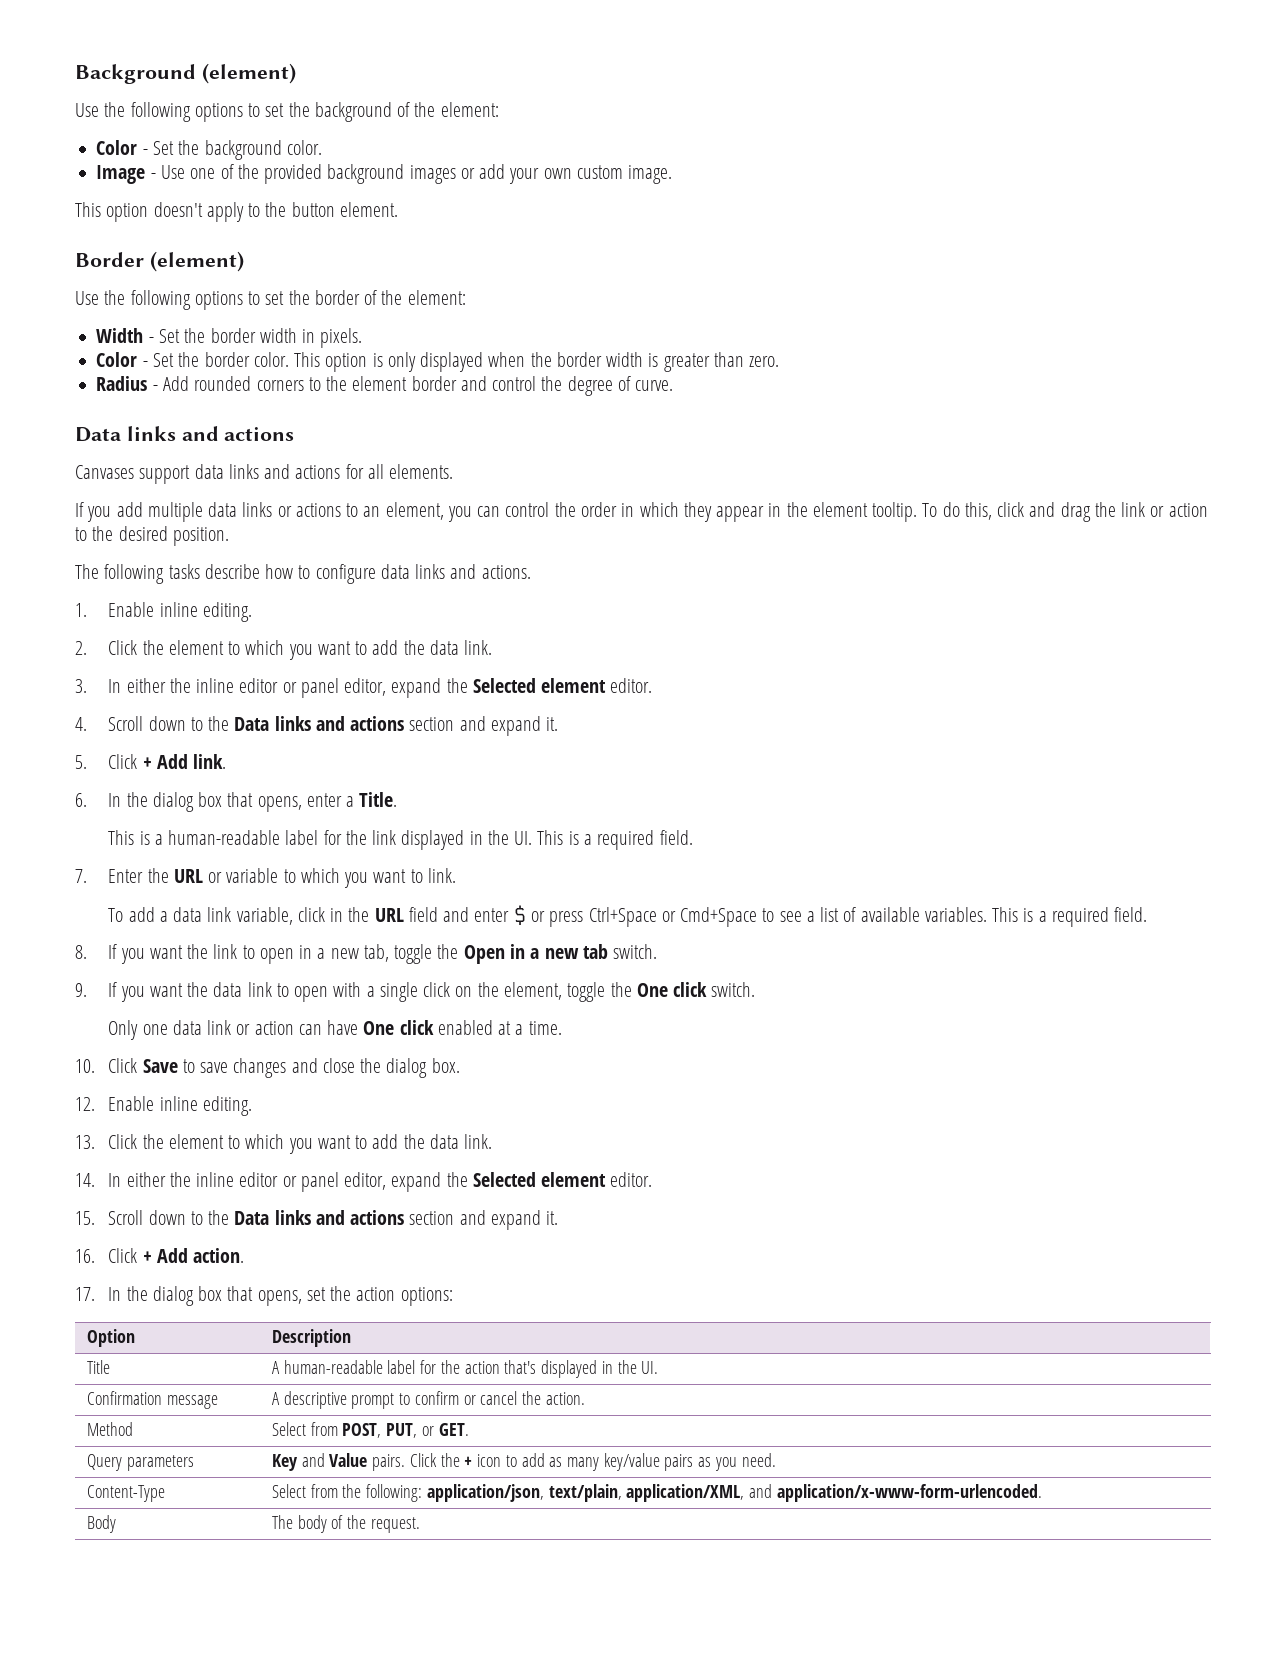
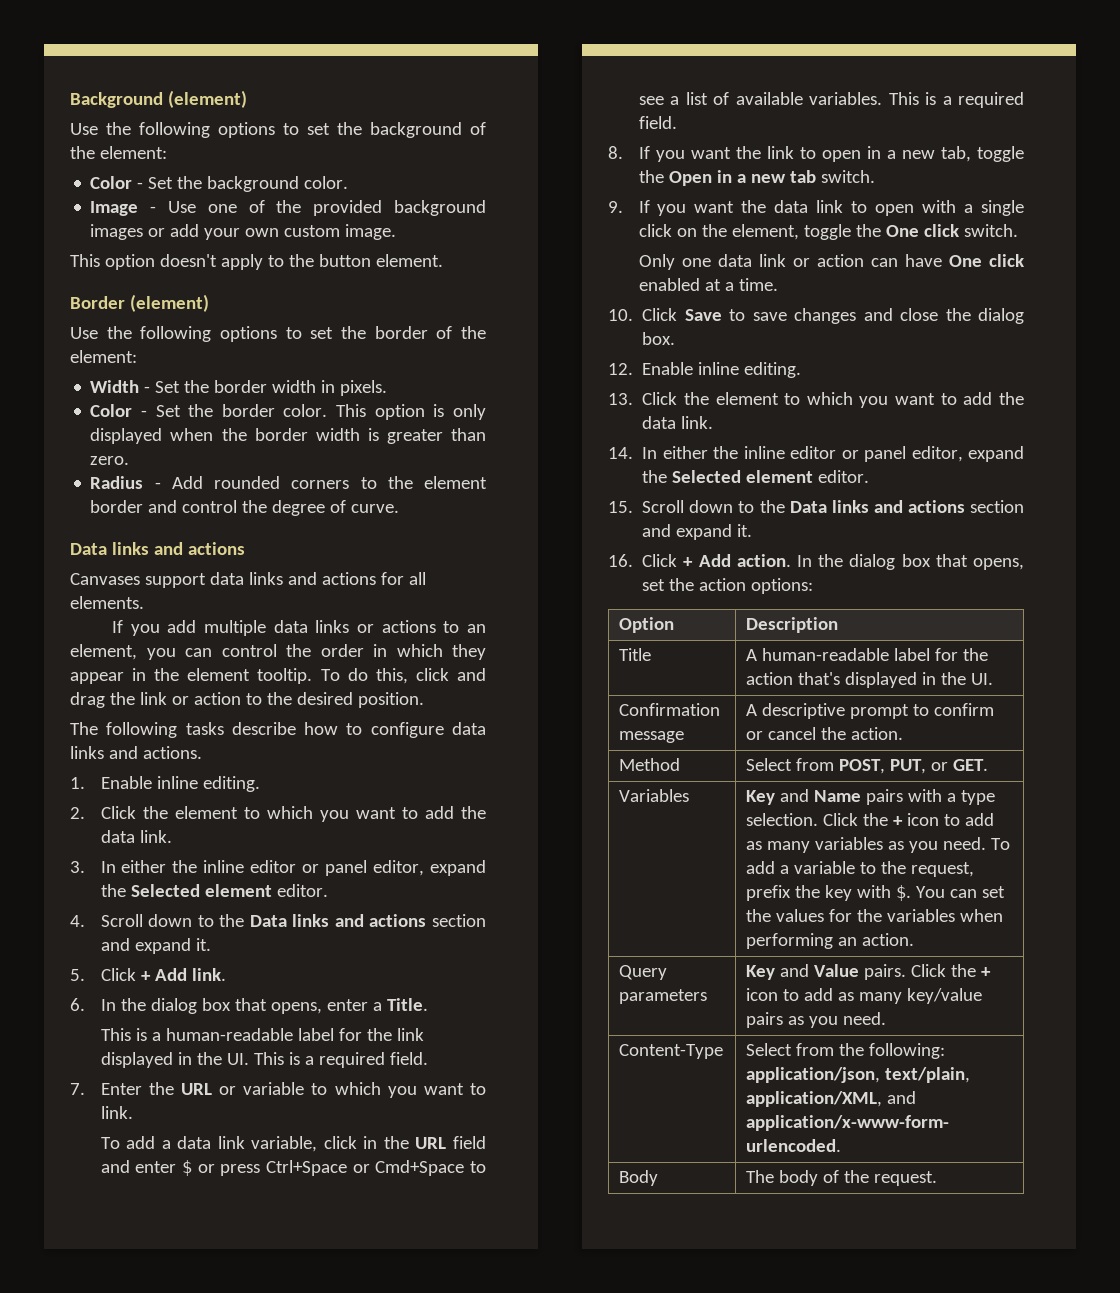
- 16. Click + Add action.
- 17. In the dialog box that opens, set the action options:
+ 16. Click + Add action. In the dialog box that opens, set the action options:
+ Variables | Key and Name pairs with a type selection. Click the + icon to add as many variables as you need. To add a variable to the request, prefix the key with $. You can set the values for the variables when performing an action.

